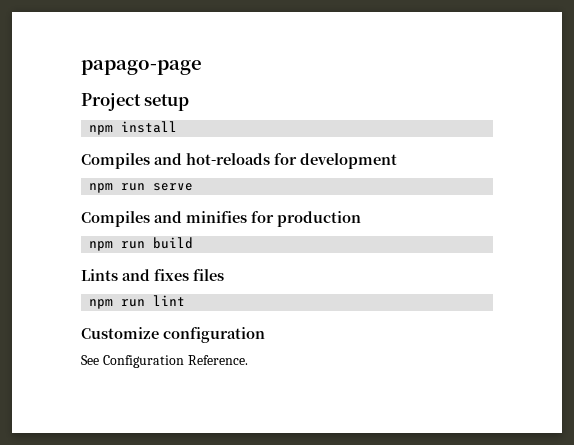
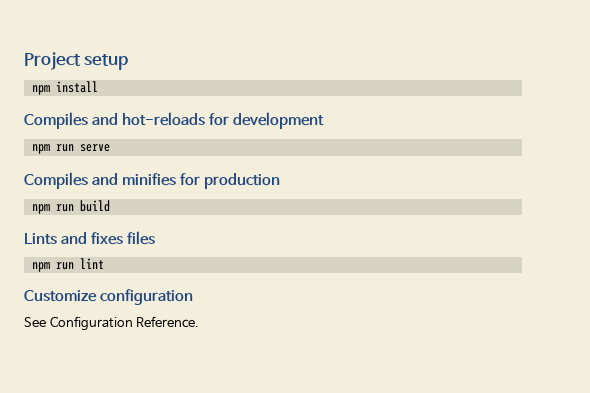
- papago-page

